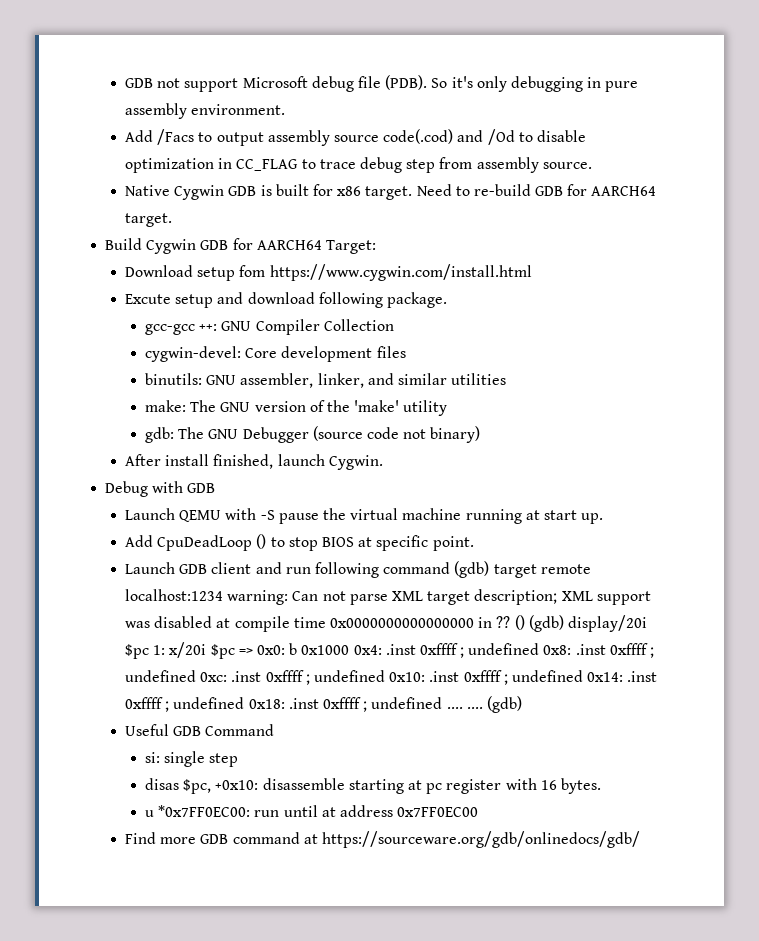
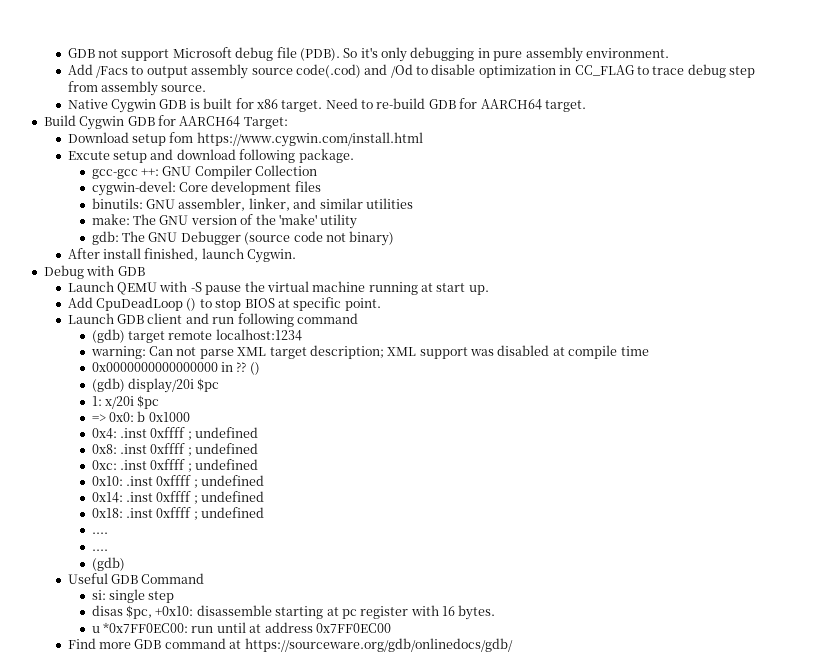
- Launch GDB client and run following command (gdb) target remote localhost:1234 warning: Can not parse XML target description; XML support was disabled at compile time 0x0000000000000000 in ?? () (gdb) display/20i $pc 1:
+ Launch GDB client and run following command
+ (gdb) target remote localhost:1234
+ warning: Can not parse XML target description; XML support was disabled at compile time
+ 0x0000000000000000 in ?? ()
+ (gdb) display/20i $pc
+ 1:
- x/20i $pc => 0x0:
+ x/20i $pc
+ => 0x0:
- b 0x1000 0x4: .inst 0xffff ; undefined 0x8: .inst 0xffff ; undefined 0xc: .inst 0xffff ; undefined 0x10: .inst 0xffff ; undefined 0x14: .inst 0xffff ; undefined 0x18: .inst 0xffff ; undefined .... .... (gdb)
+ b 0x1000
+ 0x4: .inst 0xffff ; undefined
+ 0x8: .inst 0xffff ; undefined
+ 0xc: .inst 0xffff ; undefined
+ 0x10: .inst 0xffff ; undefined
+ 0x14: .inst 0xffff ; undefined
+ 0x18: .inst 0xffff ; undefined
+ ....
+ ....
+ (gdb)

